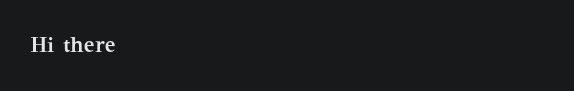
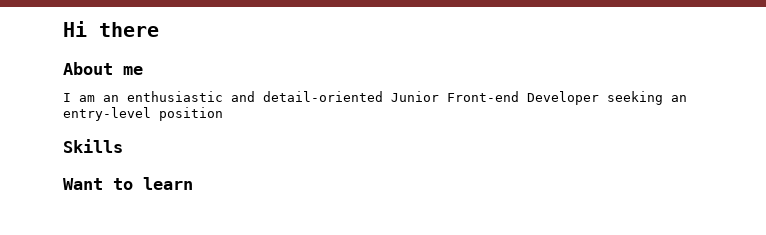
+ About me
+ I am an enthusiastic and detail-oriented Junior Front-end Developer seeking an entry-level position
+ Skills
+ Want to learn

